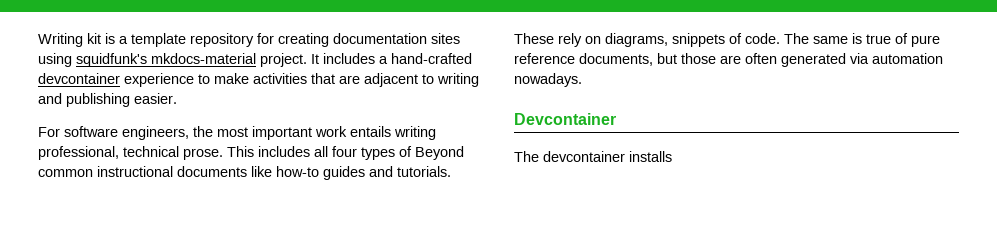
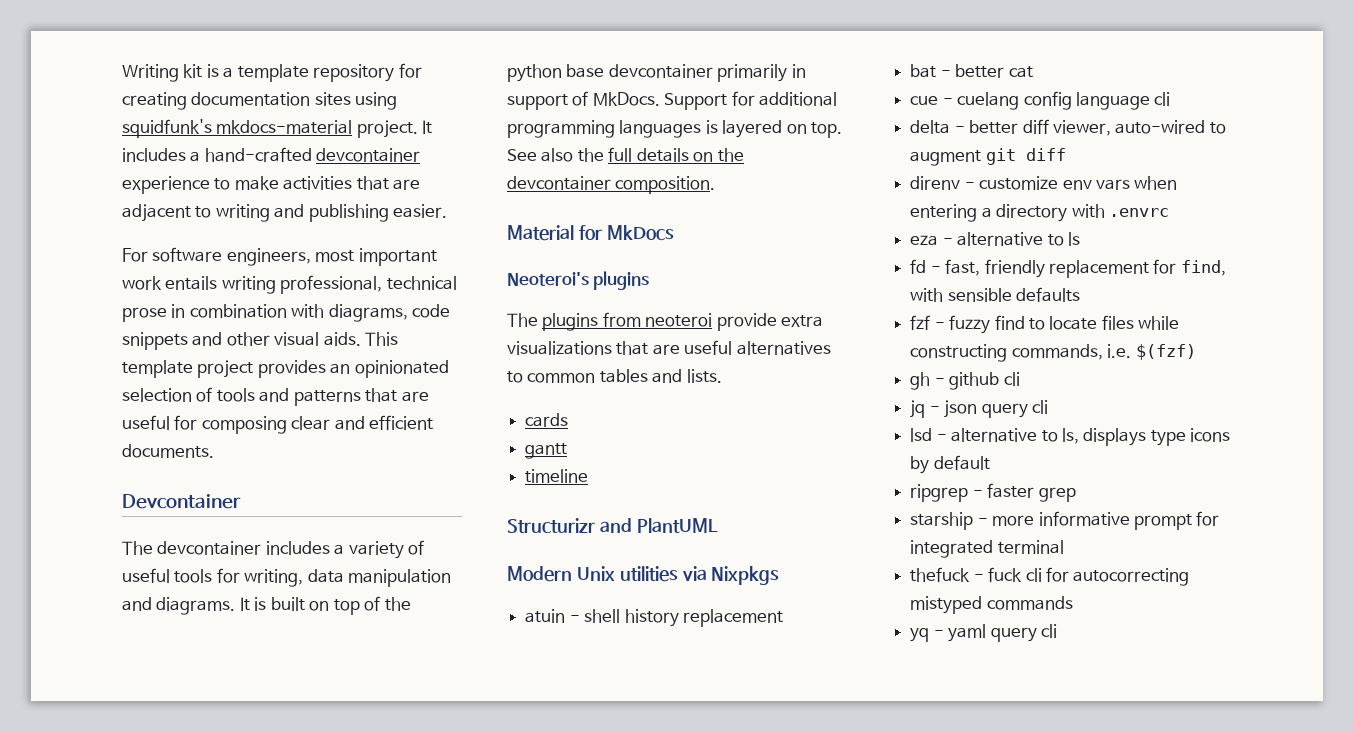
- For software engineers, the most important work entails writing professional, technical prose. This includes all four types of Beyond common instructional documents like how-to guides and tutorials. These rely on diagrams, snippets of code. The same is true of pure reference documents, but those are often generated via automation nowadays.
+ For software engineers, most important work entails writing professional, technical prose in combination with diagrams, code snippets and other visual aids. This template project provides an opinionated selection of tools and patterns that are useful for composing clear and efficient documents.
  Devcontainer
- The devcontainer installs
+ The devcontainer includes a variety of useful tools for writing, data manipulation and diagrams. It is built on top of the python base devcontainer primarily in support of MkDocs. Support for additional programming languages is layered on top. See also the full details on the devcontainer composition.
+ Material for MkDocs
+ Neoteroi's plugins
+ The plugins from neoteroi provide extra visualizations that are useful alternatives to common tables and lists.
+ cards
+ gantt
+ timeline
+ Structurizr and PlantUML
+ Modern Unix utilities via Nixpkgs
+ atuin - shell history replacement
+ bat - better cat
+ cue - cuelang config language cli
+ delta - better diff viewer, auto-wired to augment git diff
+ direnv - customize env vars when entering a directory with .envrc
+ eza - alternative to ls
+ fd - fast, friendly replacement for find, with sensible defaults
+ fzf - fuzzy find to locate files while constructing commands, i.e. $(fzf)
+ gh - github cli
+ jq - json query cli
+ lsd - alternative to ls, displays type icons by default
+ ripgrep - faster grep
+ starship - more informative prompt for integrated terminal
+ thefuck - fuck cli for autocorrecting mistyped commands
+ yq - yaml query cli

